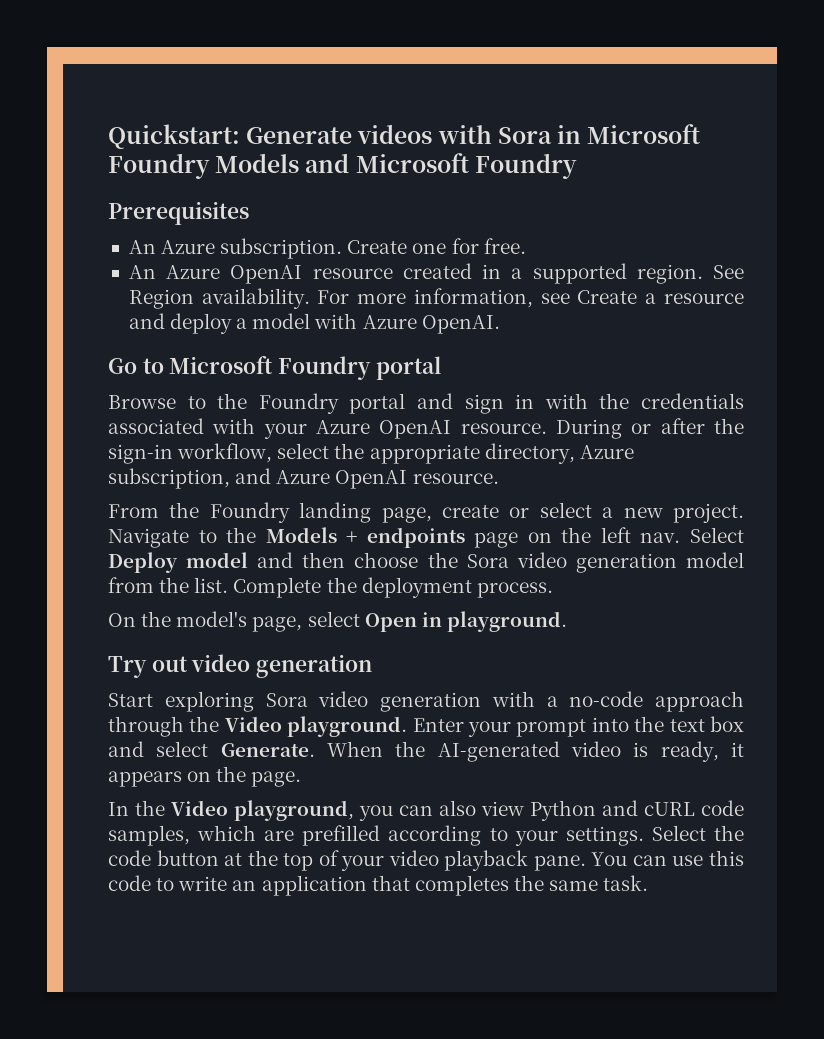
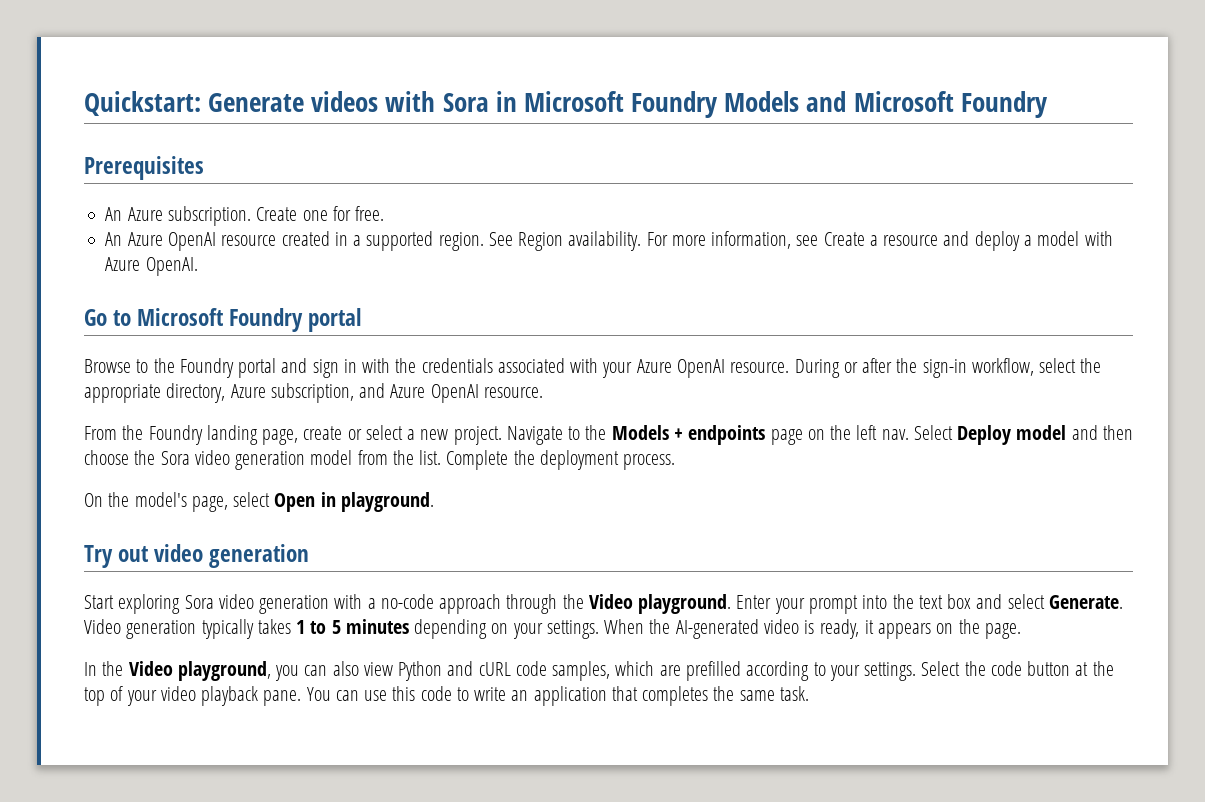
+ Video generation typically takes 1 to 5 minutes depending on your settings.

